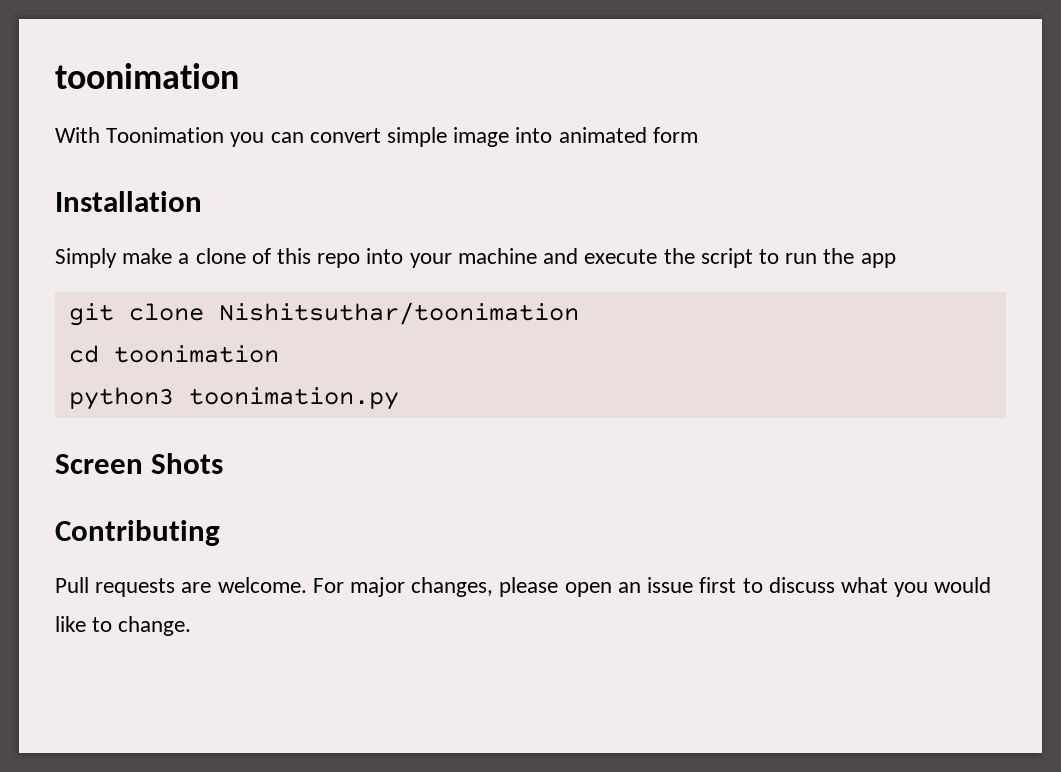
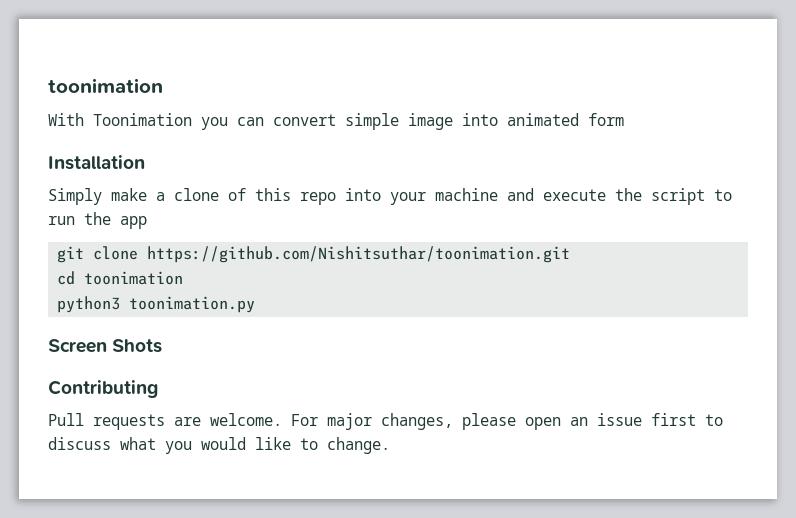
- git clone Nishitsuthar/toonimation
+ git clone https://github.com/Nishitsuthar/toonimation.git

